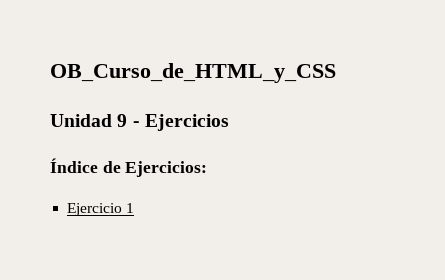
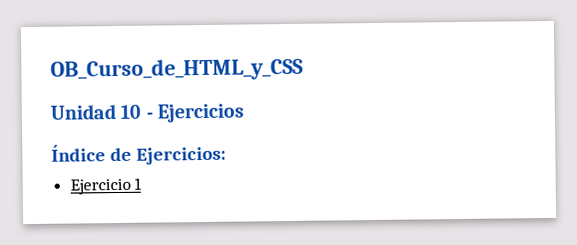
- Unidad 9 - Ejercicios
+ Unidad 10 - Ejercicios

